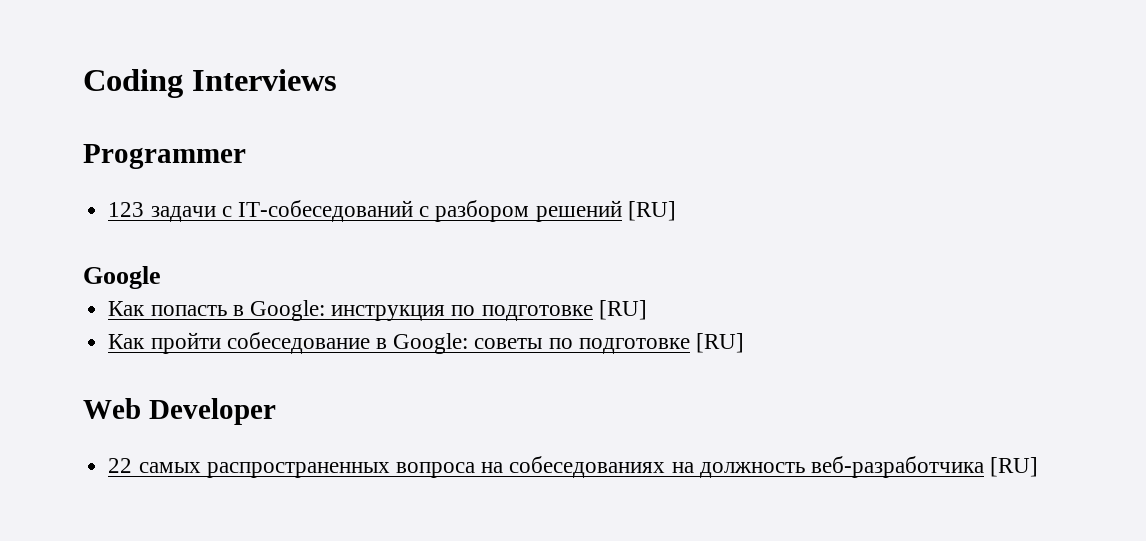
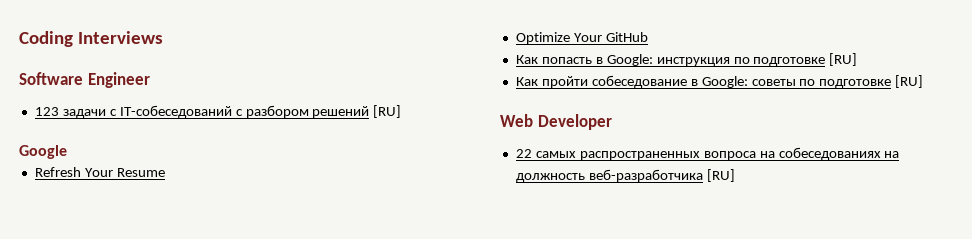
- Programmer
+ Software Engineer
+ Refresh Your Resume
+ Optimize Your GitHub

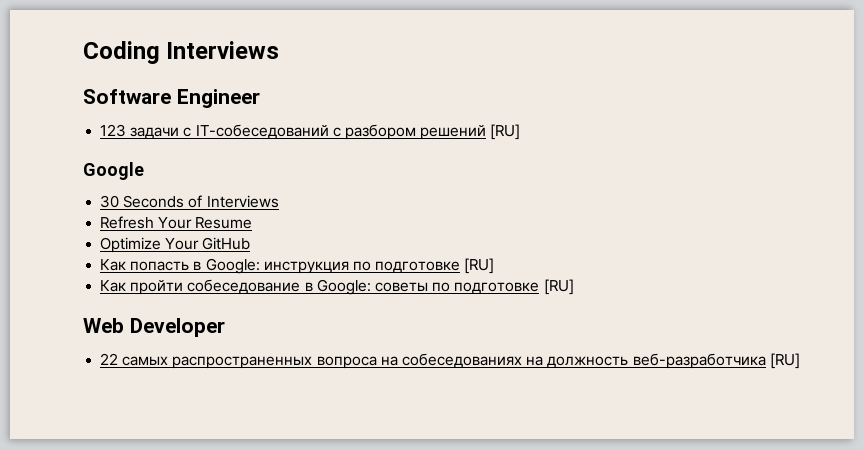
+ 30 Seconds of Interviews

